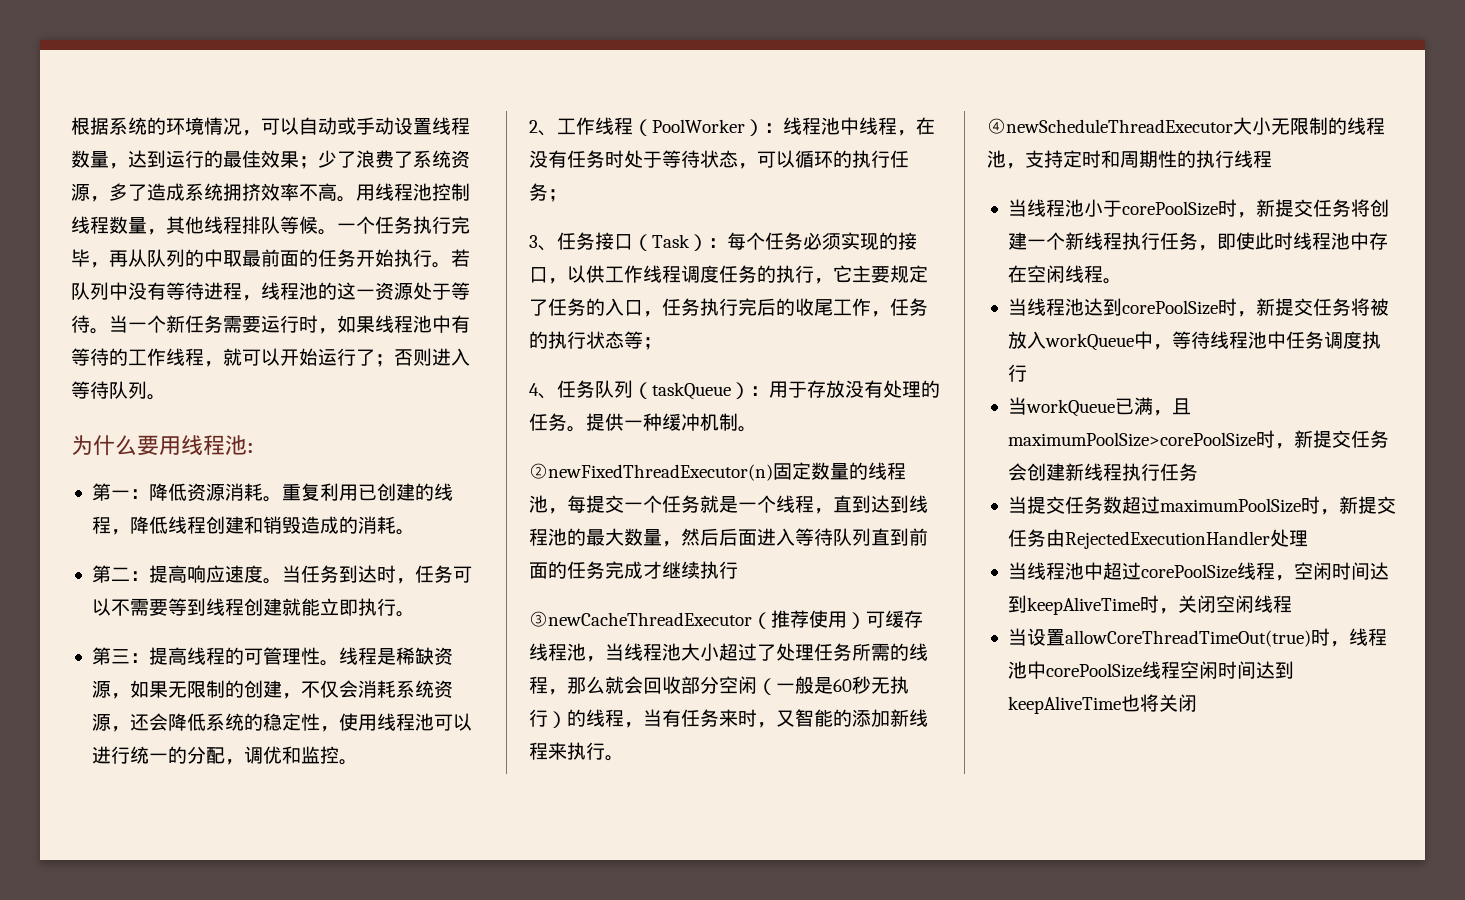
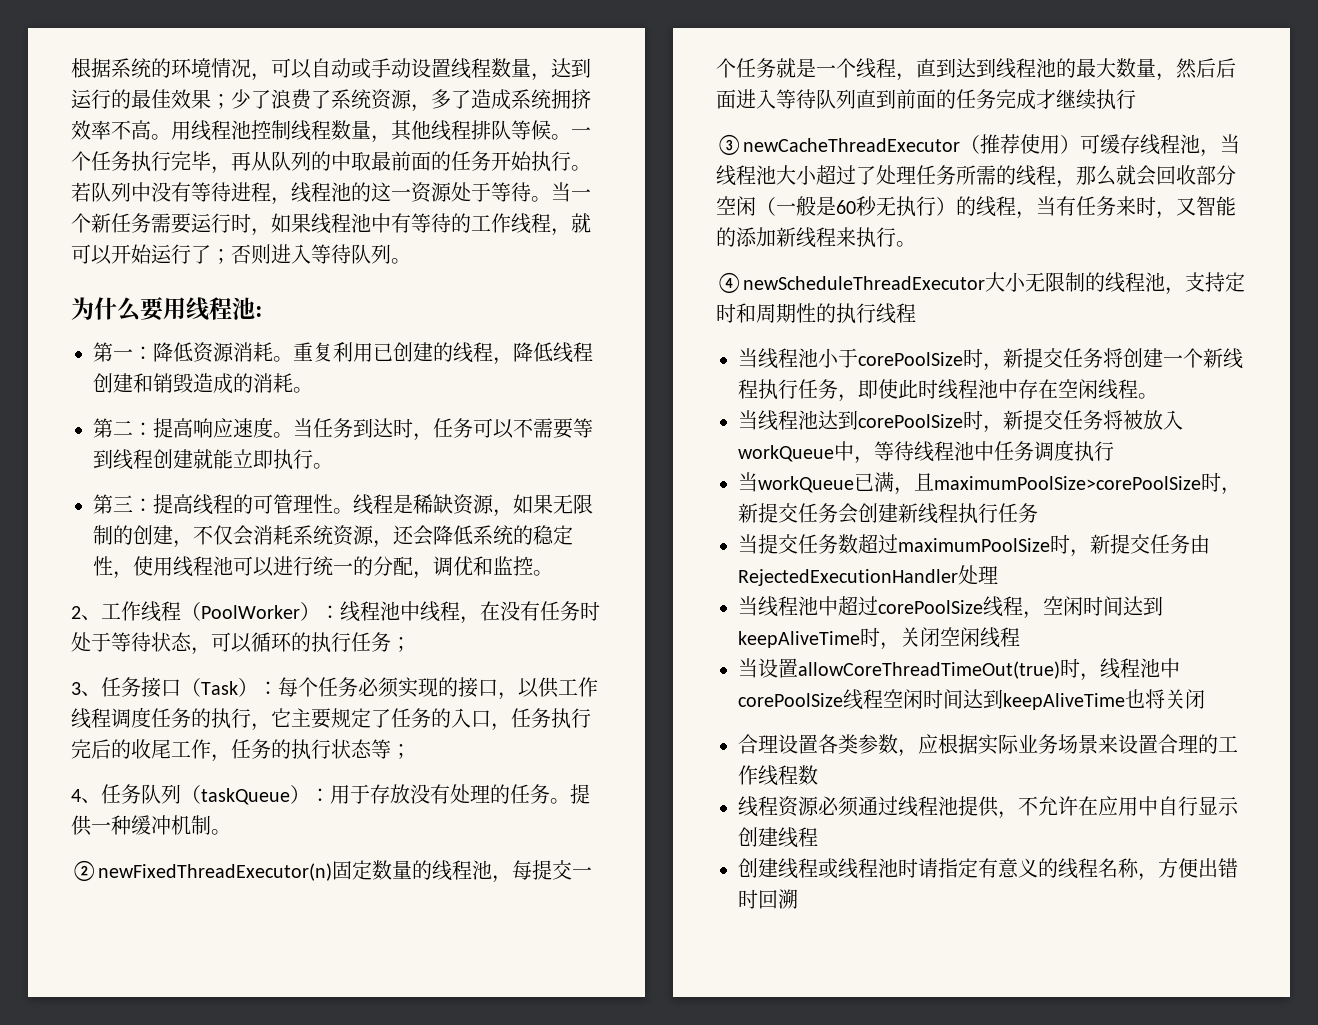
+ 合理设置各类参数，应根据实际业务场景来设置合理的工作线程数
+ 线程资源必须通过线程池提供，不允许在应用中自行显示创建线程
+ 创建线程或线程池时请指定有意义的线程名称，方便出错时回溯

